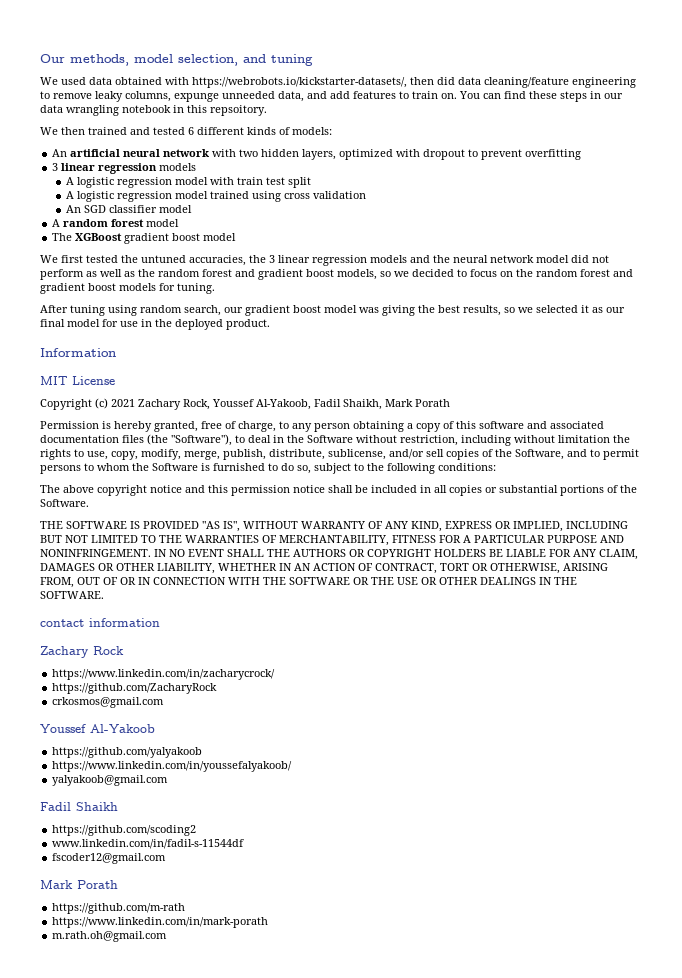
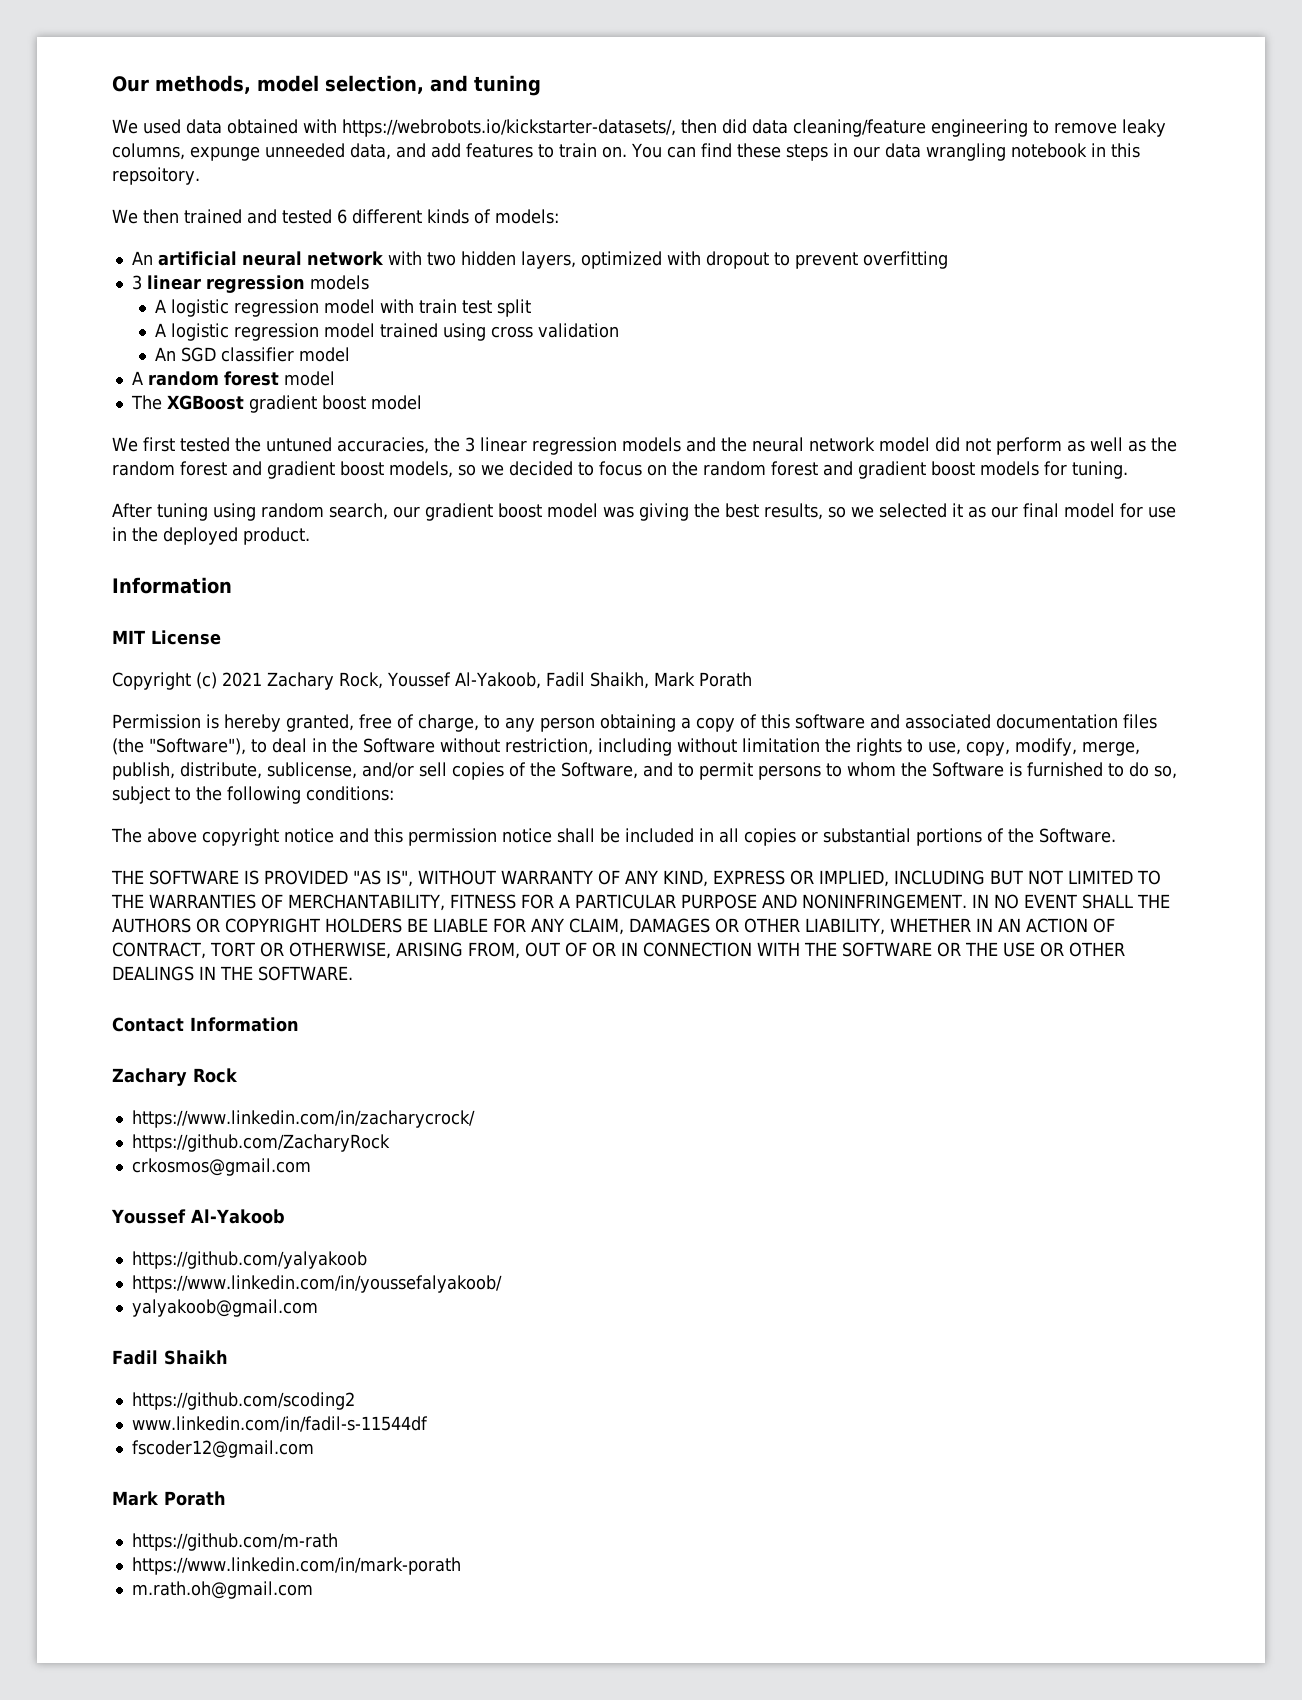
- contact information
+ Contact Information

